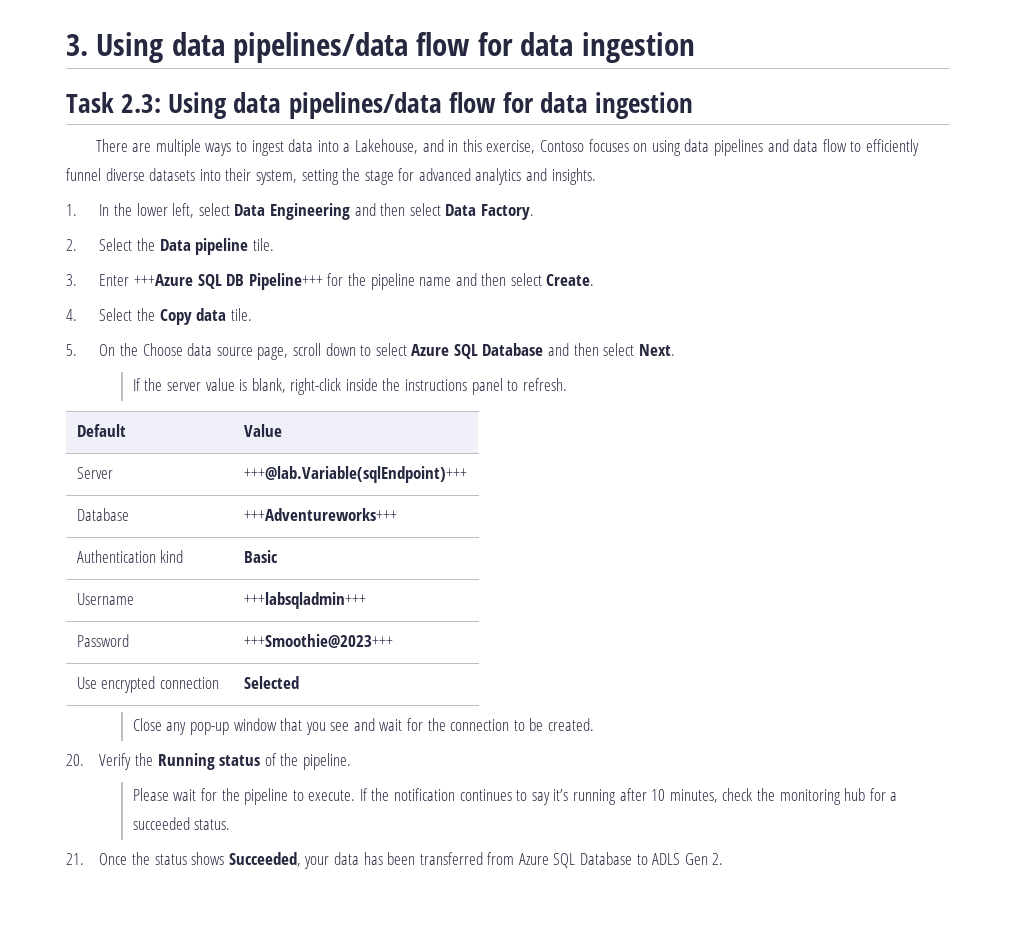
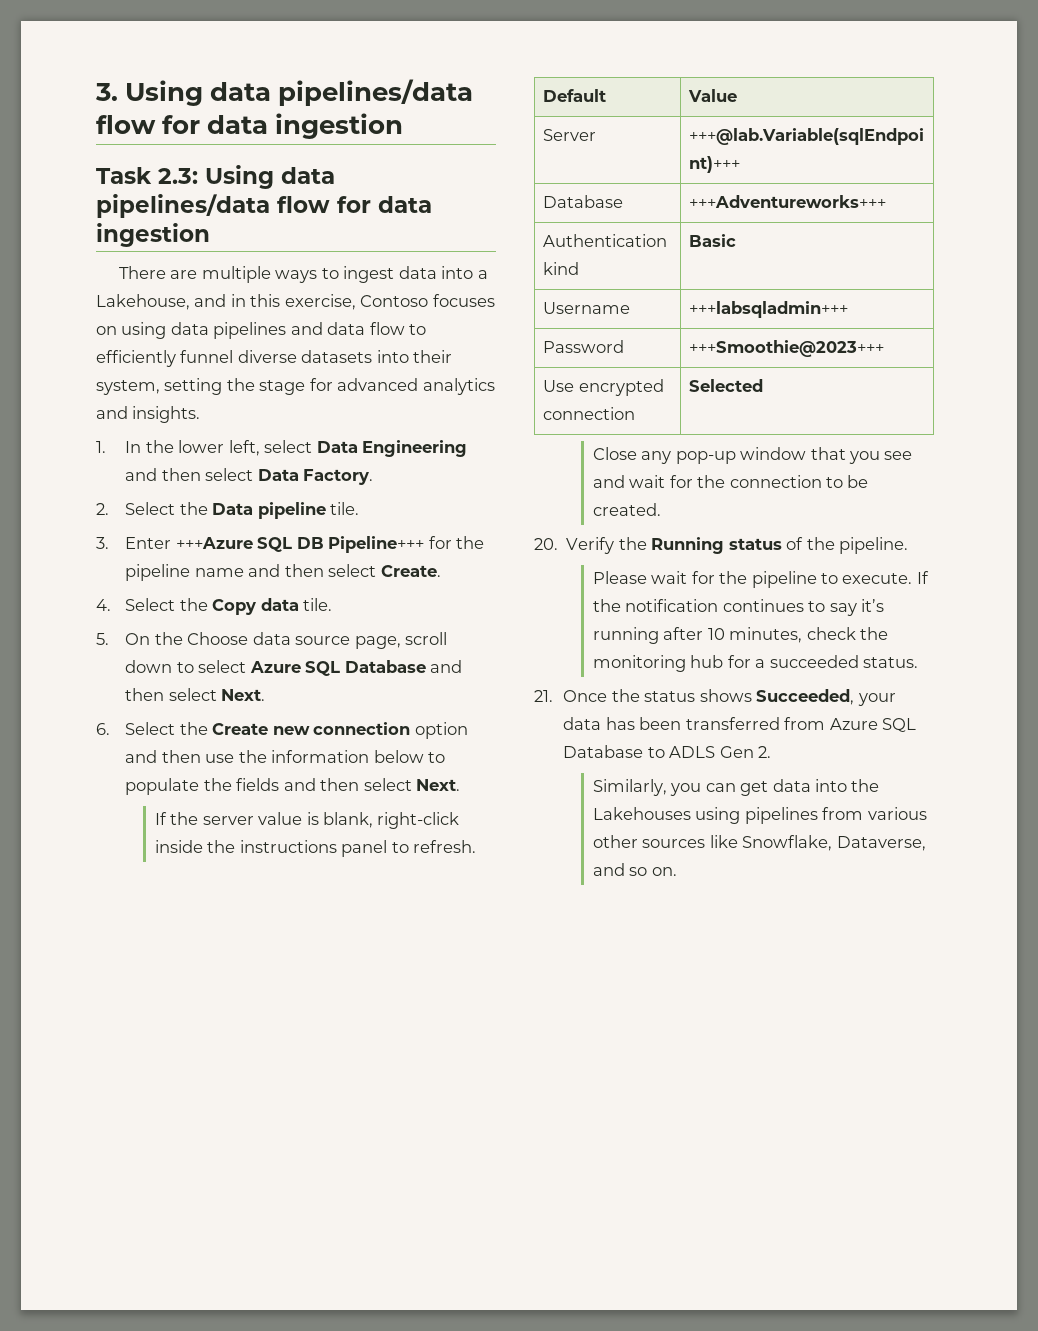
+ 6. Select the Create new connection option and then use the information below to populate the fields and then select Next.
+ Similarly, you can get data into the Lakehouses using pipelines from various other sources like Snowflake, Dataverse, and so on.

